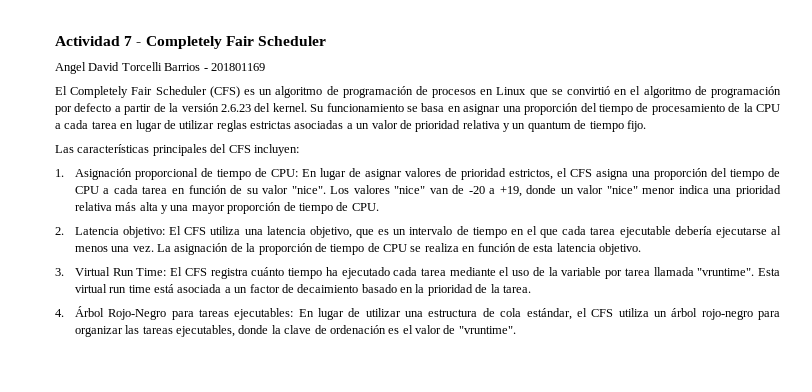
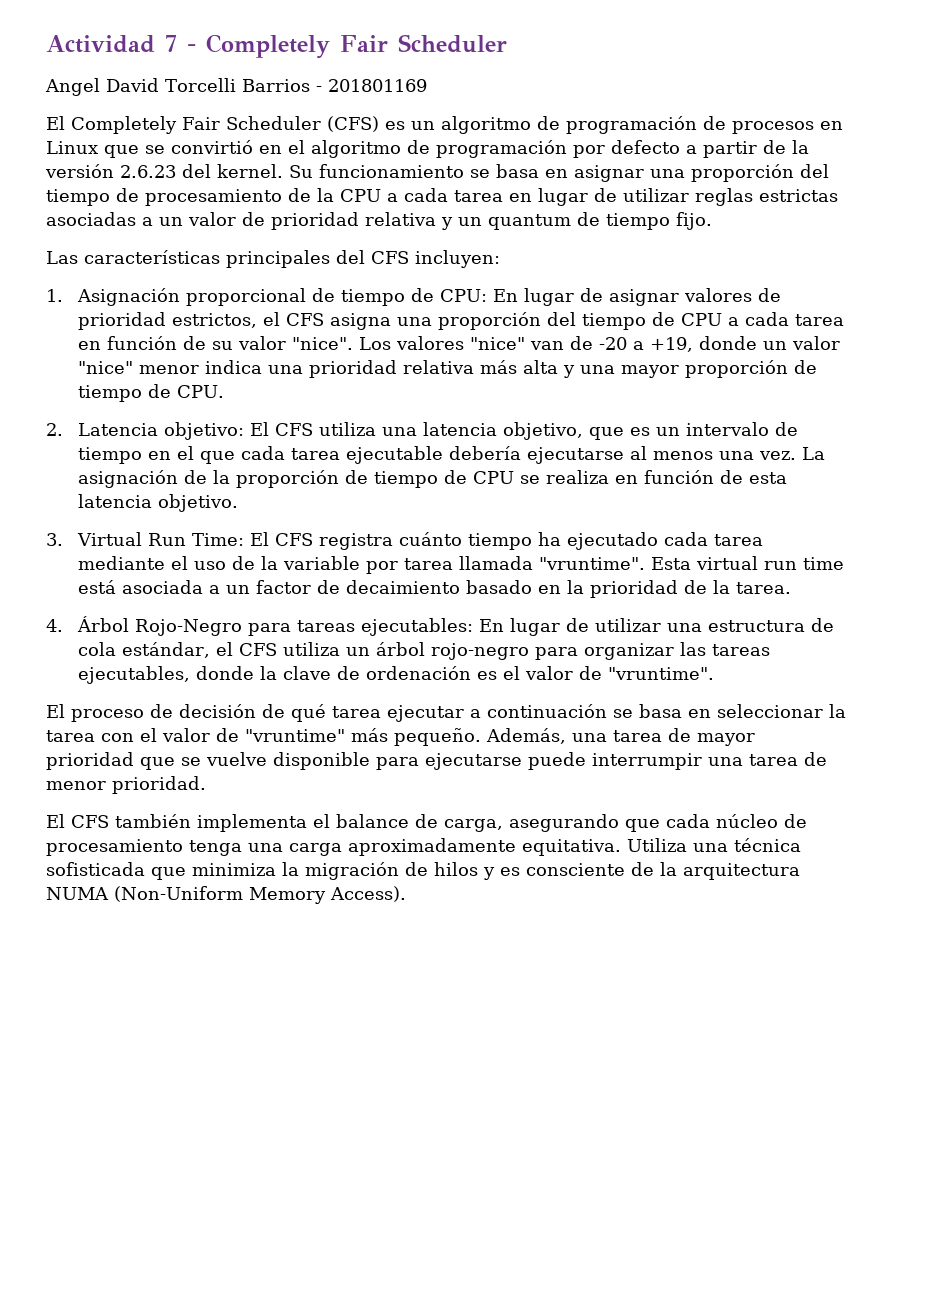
+ El proceso de decisión de qué tarea ejecutar a continuación se basa en seleccionar la tarea con el valor de "vruntime" más pequeño. Además, una tarea de mayor prioridad que se vuelve disponible para ejecutarse puede interrumpir una tarea de menor prioridad.
+ El CFS también implementa el balance de carga, asegurando que cada núcleo de procesamiento tenga una carga aproximadamente equitativa. Utiliza una técnica sofisticada que minimiza la migración de hilos y es consciente de la arquitectura NUMA (Non-Uniform Memory Access).

